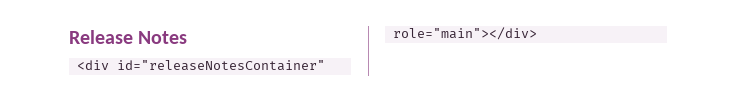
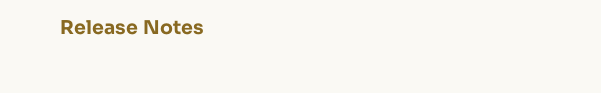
- <div id="releaseNotesContainer" role="main"></div>

